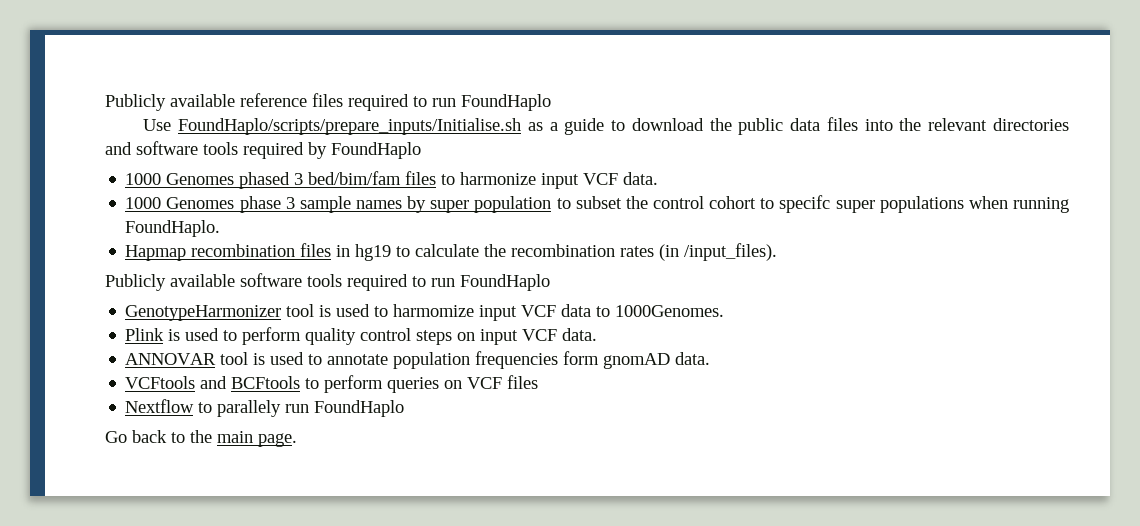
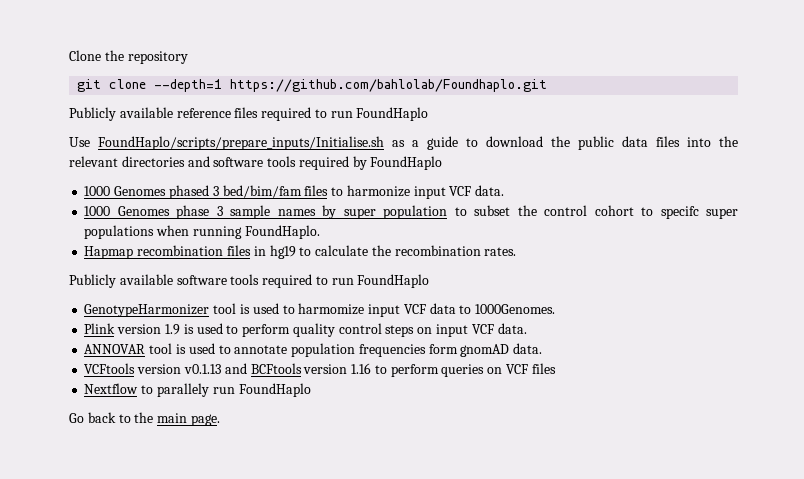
+ Clone the repository
+ git clone --depth=1 https://github.com/bahlolab/Foundhaplo.git
- Hapmap recombination files in hg19 to calculate the recombination rates (in /input_files).
+ Hapmap recombination files in hg19 to calculate the recombination rates.
- Plink is used to perform quality control steps on input VCF data.
+ Plink version 1.9 is used to perform quality control steps on input VCF data.
- VCFtools and BCFtools to perform queries on VCF files
+ VCFtools version v0.1.13 and BCFtools version 1.16 to perform queries on VCF files

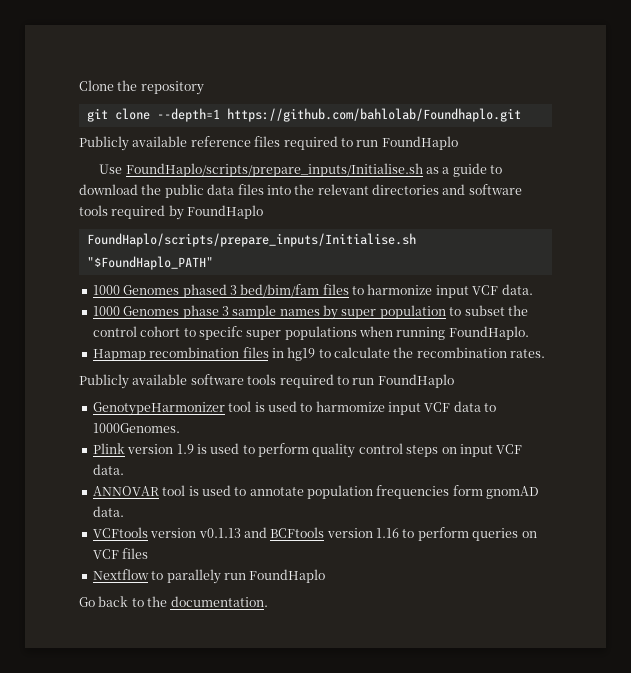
+ FoundHaplo/scripts/prepare_inputs/Initialise.sh "$FoundHaplo_PATH"
- Go back to the main page.
+ Go back to the documentation.

